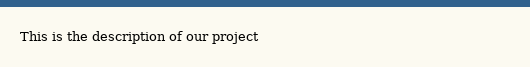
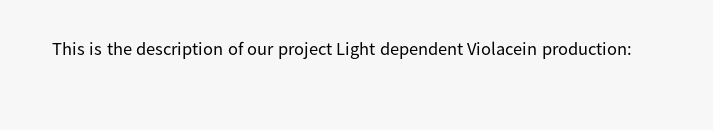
- This is the description of our project
+ This is the description of our project Light dependent Violacein production:

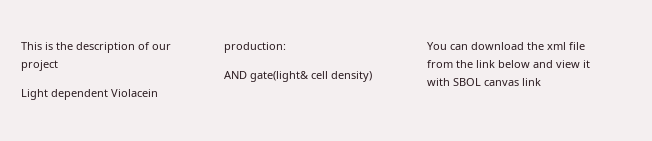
- This is the description of our project Light dependent Violacein production:
+ This is the description of our project
+ Light dependent Violacein production:
+ AND gate(light& cell density)
+ You can download the xml file from the link below and view it with SBOL canvas link

